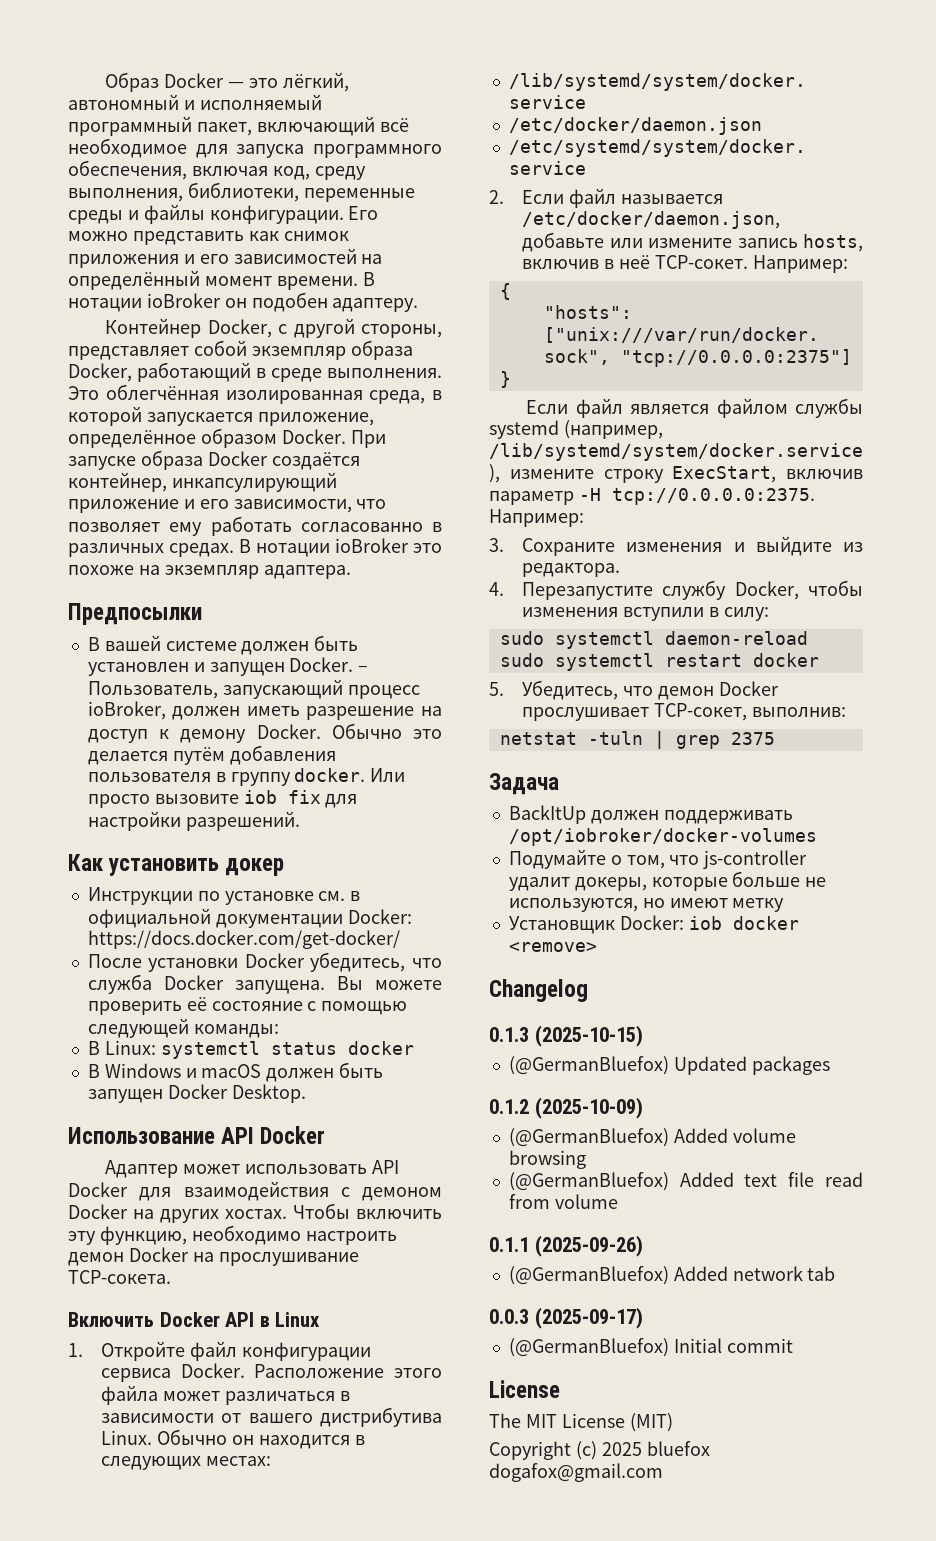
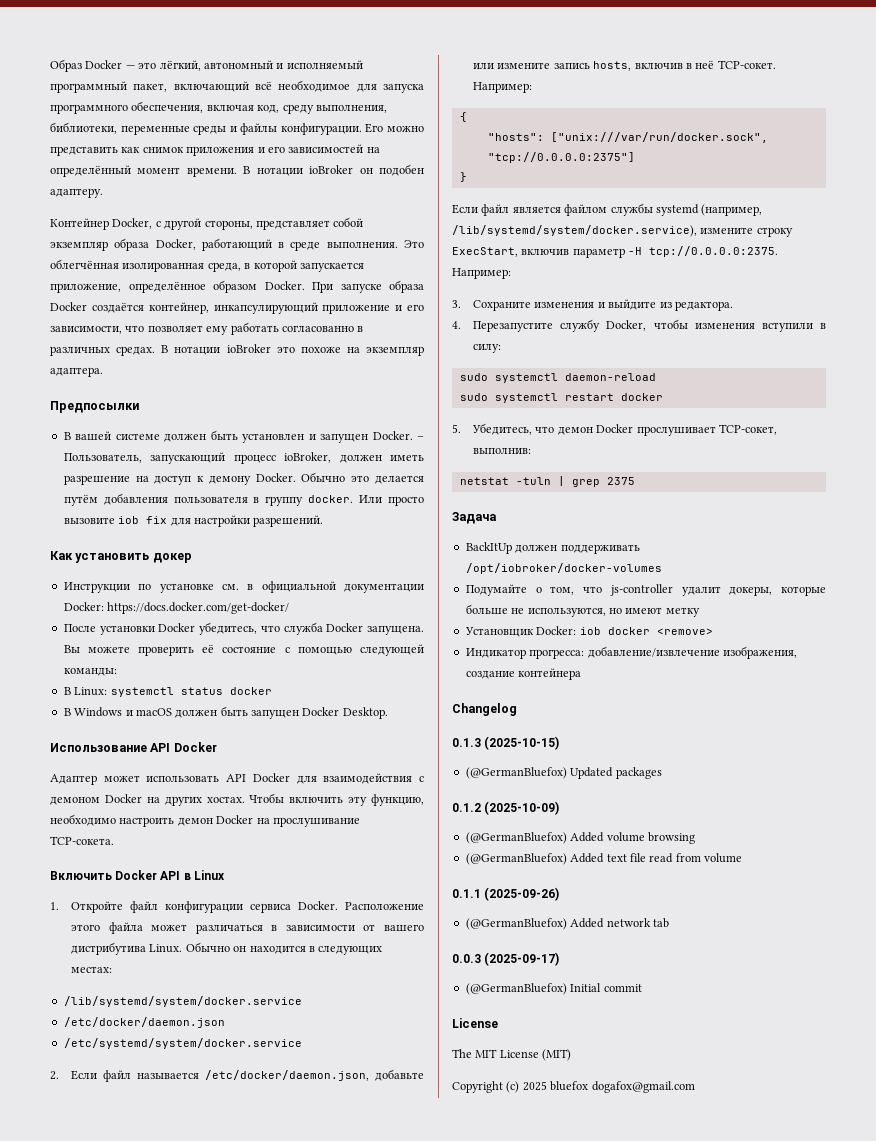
+ Индикатор прогресса: добавление/извлечение изображения, создание контейнера

